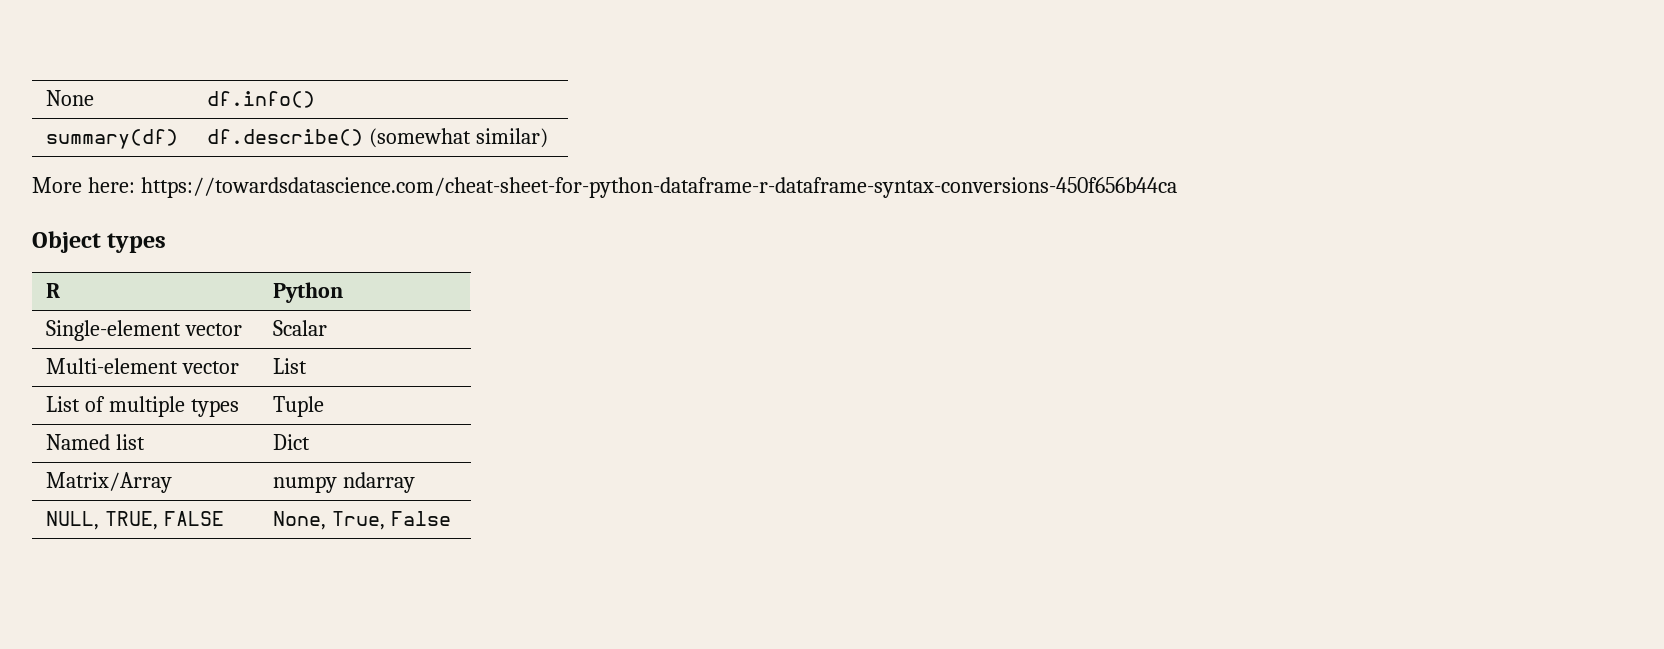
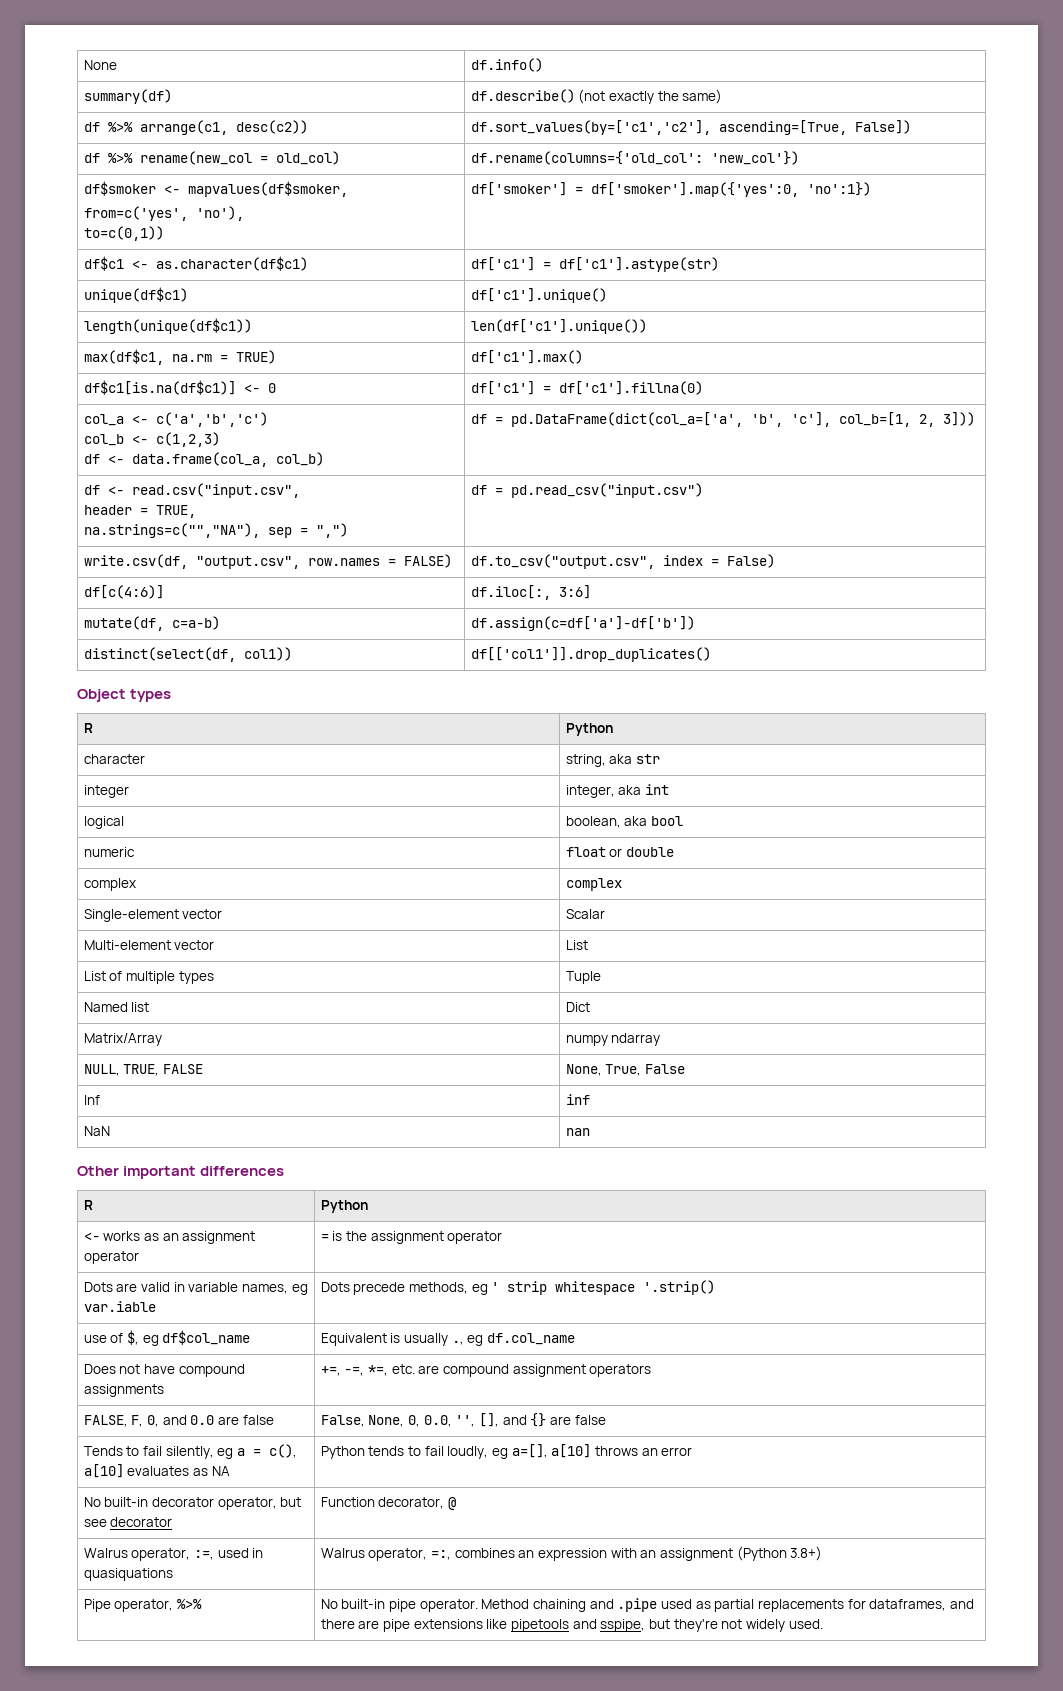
- summary(df) | df.describe() (somewhat similar)
- More here: https://towardsdatascience.com/cheat-sheet-for-python-dataframe-r-dataframe-syntax-conversions-450f656b44ca
+ summary(df) | df.describe() (not exactly the same)
+ df %>% arrange(c1, desc(c2)) | df.sort_values(by=['c1','c2'], ascending=[True, False])
+ df %>% rename(new_col = old_col) | df.rename(columns={'old_col': 'new_col'})
+ df$smoker <- mapvalues(df$smoker,
+ from=c('yes', 'no'),
+ to=c(0,1)) | df['smoker'] = df['smoker'].map({'yes':0, 'no':1})
+ df$c1 <- as.character(df$c1) | df['c1'] = df['c1'].astype(str)
+ unique(df$c1) | df['c1'].unique()
+ length(unique(df$c1)) | len(df['c1'].unique())
+ max(df$c1, na.rm = TRUE) | df['c1'].max()
+ df$c1[is.na(df$c1)] <- 0 | df['c1'] = df['c1'].fillna(0)
+ col_a <- c('a','b','c')
+ col_b <- c(1,2,3)
+ df <- data.frame(col_a, col_b) | df = pd.DataFrame(dict(col_a=['a', 'b', 'c'], col_b=[1, 2, 3]))
+ df <- read.csv("input.csv",
+ header = TRUE,
+ na.strings=c("","NA"), sep = ",") | df = pd.read_csv("input.csv")
+ write.csv(df, "output.csv", row.names = FALSE) | df.to_csv("output.csv", index = False)
+ df[c(4:6)] | df.iloc[:, 3:6]
+ mutate(df, c=a-b) | df.assign(c=df['a']-df['b'])
+ distinct(select(df, col1)) | df[['col1']].drop_duplicates()
  Object types
  R | Python
+ character | string, aka str
+ integer | integer, aka int
+ logical | boolean, aka bool
+ numeric | float or double
+ complex | complex
+ Inf | inf
+ NaN | nan
+ Other important differences
+ R | Python
+ <- works as an assignment operator | = is the assignment operator
+ Dots are valid in variable names, eg var.iable | Dots precede methods, eg ' strip whitespace '.strip()
+ use of $, eg df$col_name | Equivalent is usually ., eg df.col_name
+ Does not have compound assignments | +=, -=, *=, etc. are compound assignment operators
+ FALSE, F, 0, and 0.0 are false | False, None, 0, 0.0, '', [], and {} are false
+ Tends to fail silently, eg a = c(), a[10] evaluates as NA | Python tends to fail loudly, eg a=[], a[10] throws an error
+ No built-in decorator operator, but see decorator | Function decorator, @
+ Walrus operator, :=, used in quasiquations | Walrus operator, =:, combines an expression with an assignment (Python 3.8+)
+ Pipe operator, %>% | No built-in pipe operator. Method chaining and .pipe used as partial replacements for dataframes, and there are pipe extensions like pipetools and sspipe, but they're not widely used.

